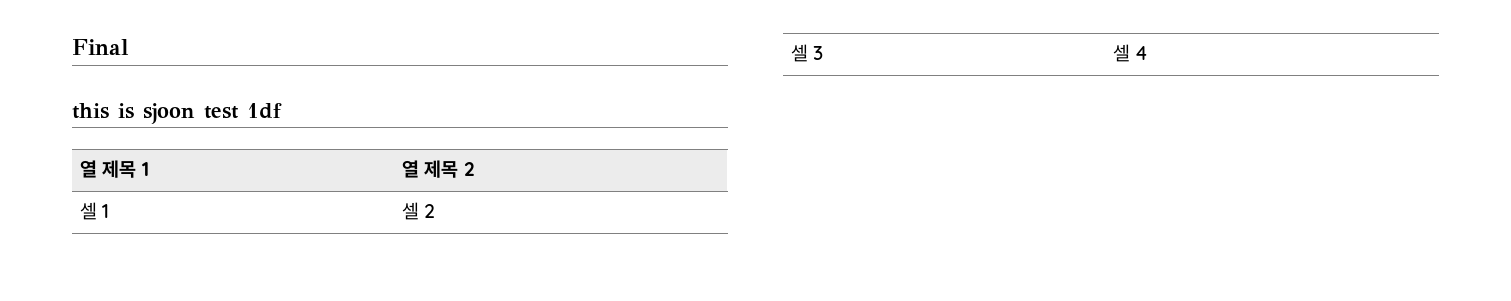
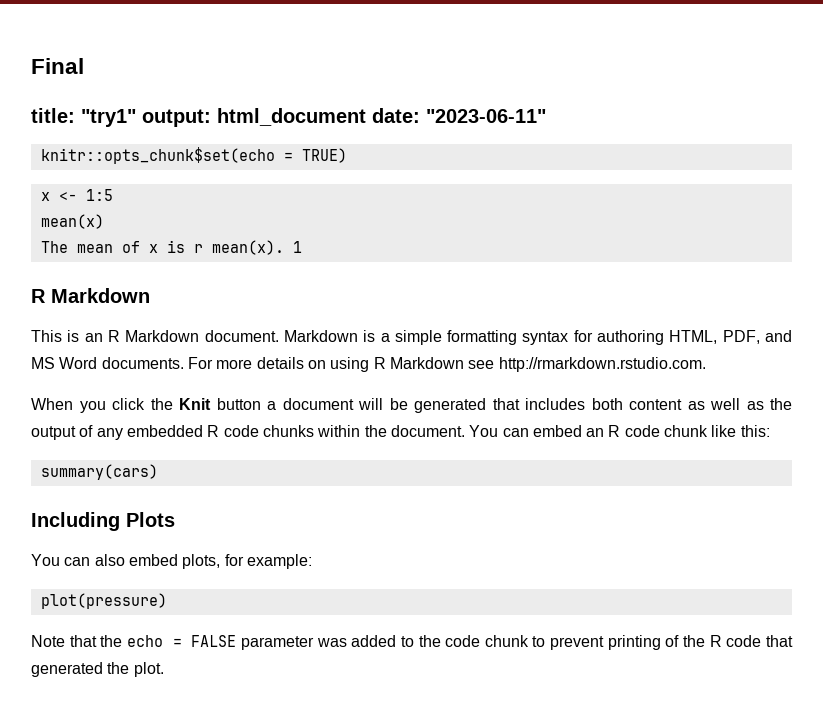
- this is sjoon test 1df
- 열 제목 1 | 열 제목 2
- 셀 1 | 셀 2
- 셀 3 | 셀 4
+ title: "try1" output: html_document date: "2023-06-11"
+ knitr::opts_chunk$set(echo = TRUE)
+ x <- 1:5
+ mean(x)
+ The mean of x is r mean(x). 1
+ R Markdown
+ This is an R Markdown document. Markdown is a simple formatting syntax for authoring HTML, PDF, and MS Word documents. For more details on using R Markdown see http://rmarkdown.rstudio.com.
+ When you click the Knit button a document will be generated that includes both content as well as the output of any embedded R code chunks within the document. You can embed an R code chunk like this:
+ summary(cars)
+ Including Plots
+ You can also embed plots, for example:
+ plot(pressure)
+ Note that the echo = FALSE parameter was added to the code chunk to prevent printing of the R code that generated the plot.

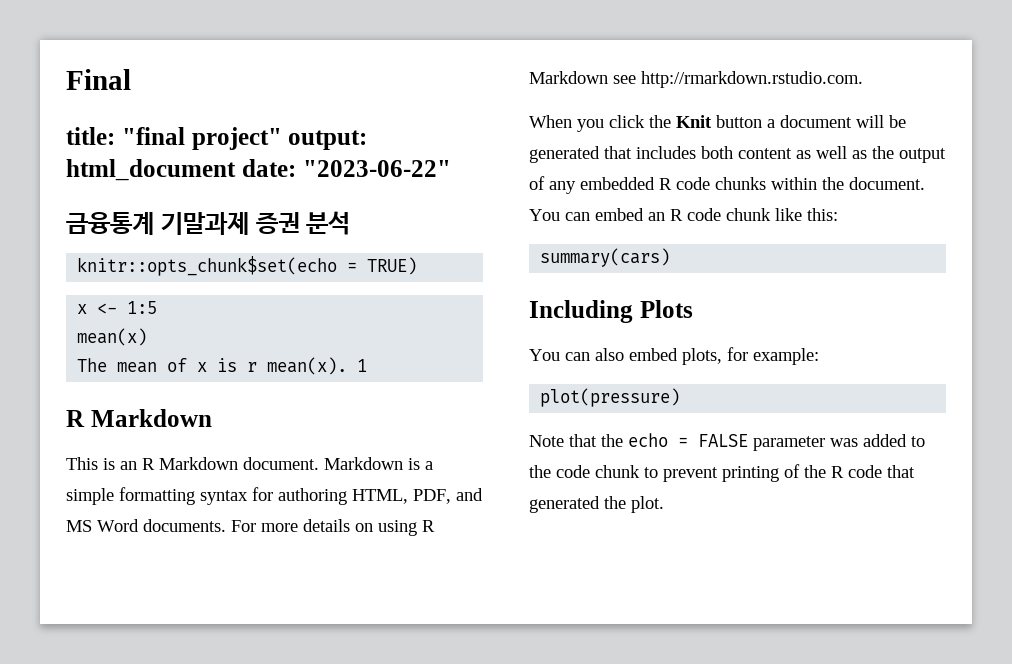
- title: "try1" output: html_document date: "2023-06-11"
+ title: "final project" output: html_document date: "2023-06-22"
+ 금융통계 기말과제 증권 분석

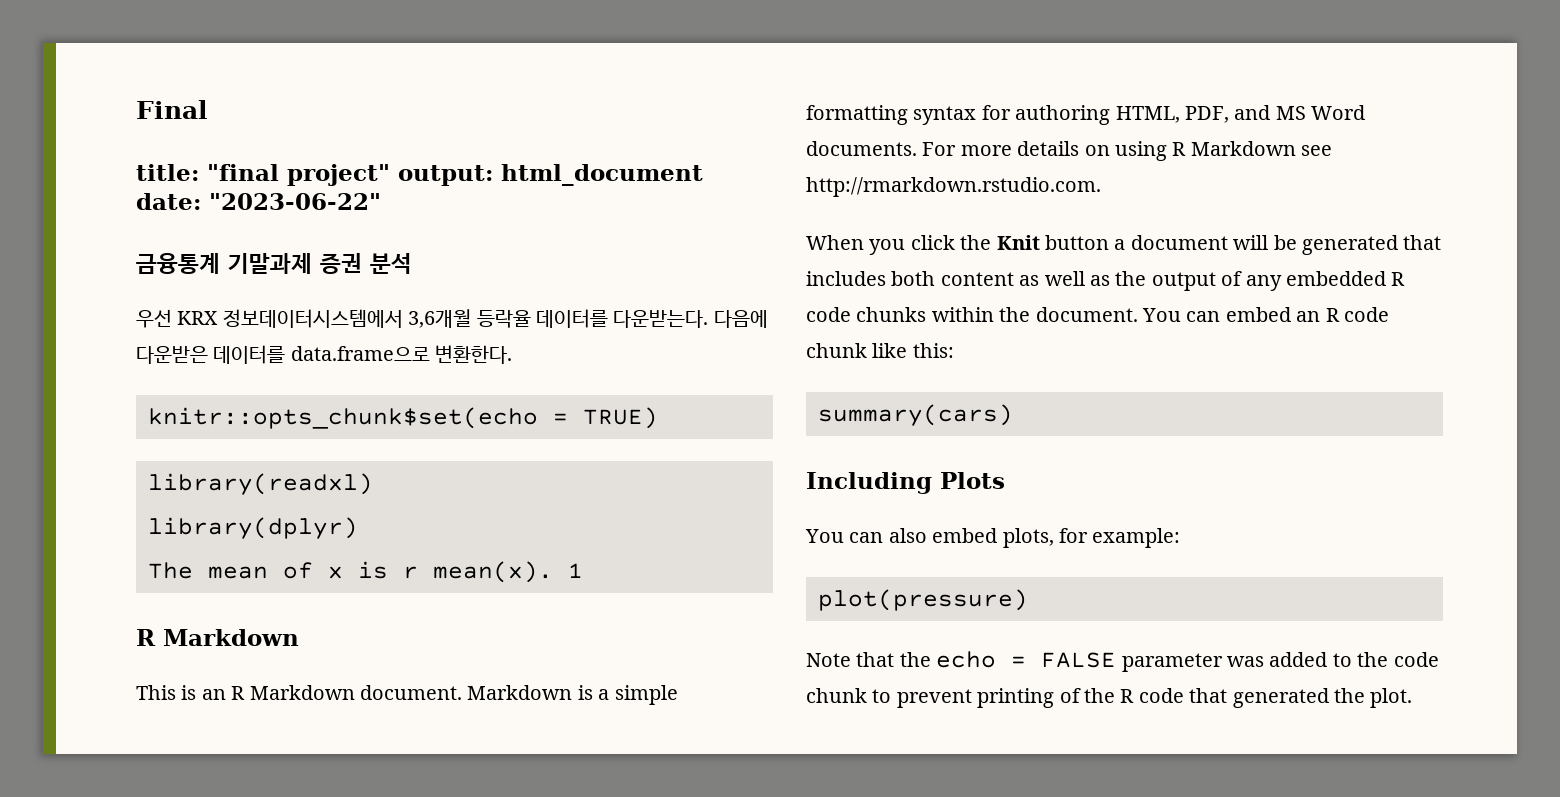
+ 우선 KRX 정보데이터시스템에서 3,6개월 등락율 데이터를 다운받는다. 다음에 다운받은 데이터를 data.frame으로 변환한다.
- x <- 1:5
- mean(x)
+ library(readxl)
+ library(dplyr)

